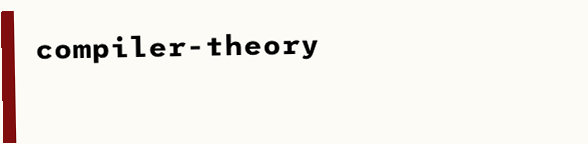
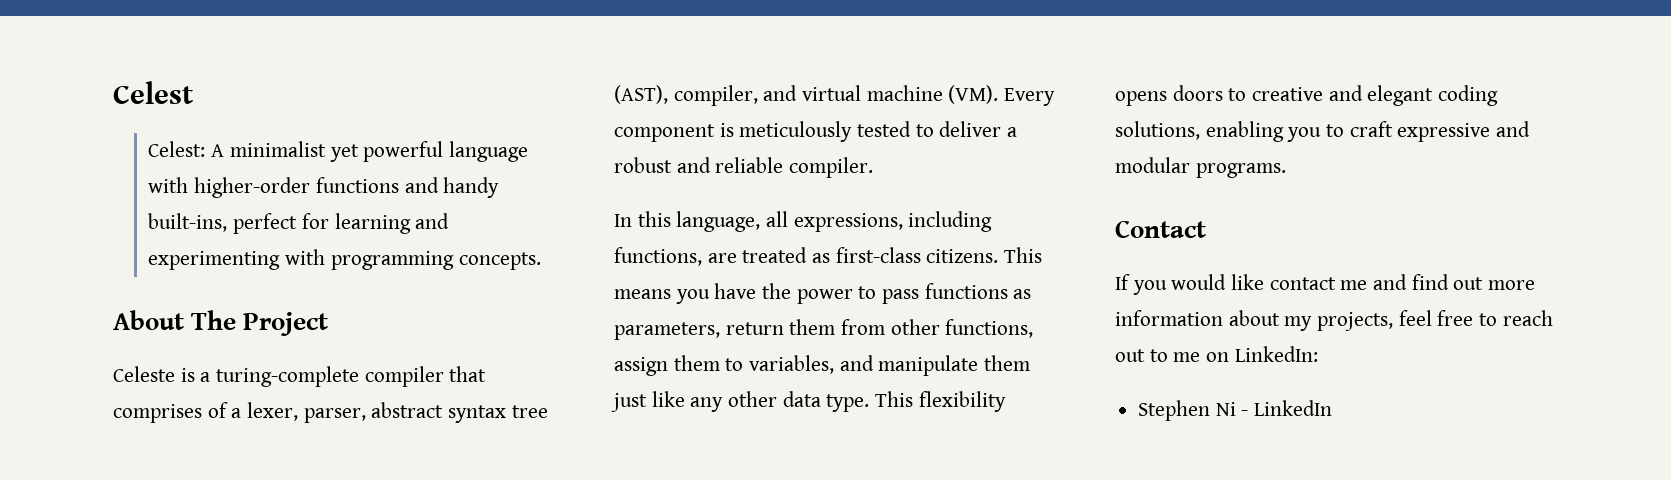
- compiler-theory
+ Celest
+ Celest: A minimalist yet powerful language with higher-order functions and handy built-ins, perfect for learning and experimenting with programming concepts.
+ About The Project
+ Celeste is a turing-complete compiler that comprises of a lexer, parser, abstract syntax tree (AST), compiler, and virtual machine (VM). Every component is meticulously tested to deliver a robust and reliable compiler.
+ In this language, all expressions, including functions, are treated as first-class citizens. This means you have the power to pass functions as parameters, return them from other functions, assign them to variables, and manipulate them just like any other data type. This flexibility opens doors to creative and elegant coding solutions, enabling you to craft expressive and modular programs.
+ Contact
+ If you would like contact me and find out more information about my projects, feel free to reach out to me on LinkedIn:
+ Stephen Ni - LinkedIn

